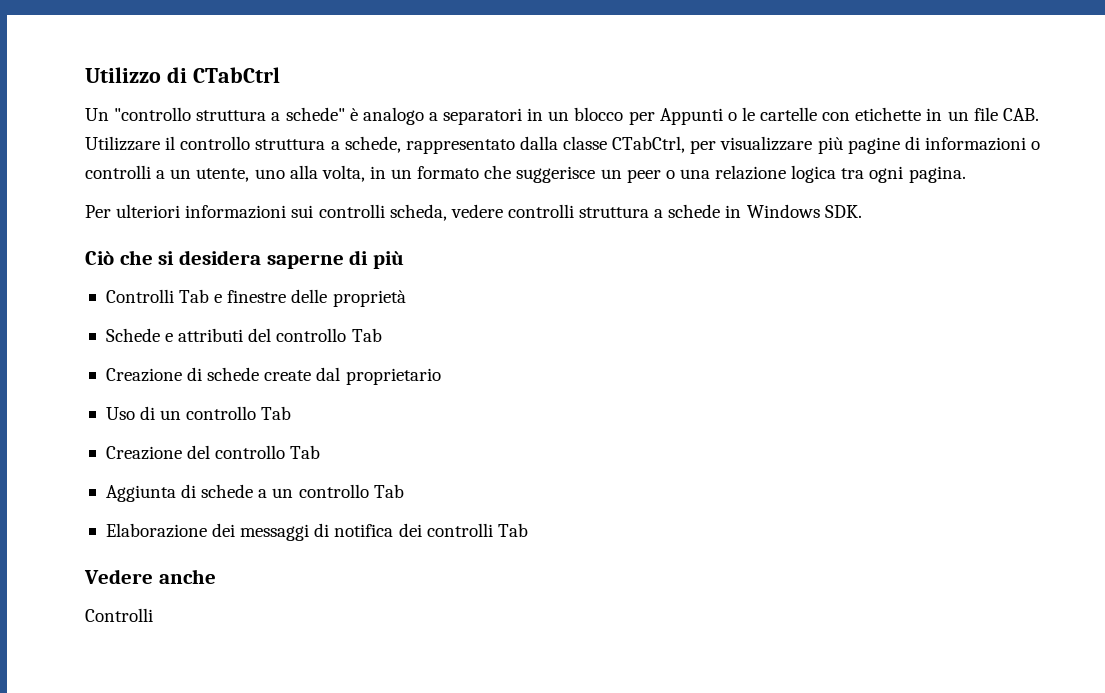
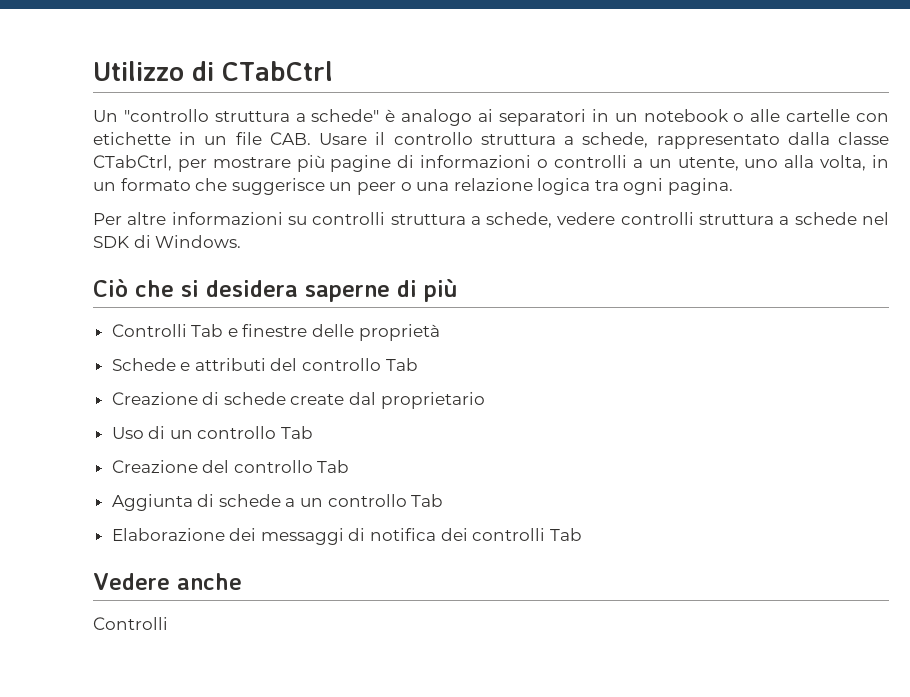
- Un "controllo struttura a schede" è analogo a separatori in un blocco per Appunti o le cartelle con etichette in un file CAB. Utilizzare il controllo struttura a schede, rappresentato dalla classe CTabCtrl, per visualizzare più pagine di informazioni o controlli a un utente, uno alla volta, in un formato che suggerisce un peer o una relazione logica tra ogni pagina.
+ Un "controllo struttura a schede" è analogo ai separatori in un notebook o alle cartelle con etichette in un file CAB. Usare il controllo struttura a schede, rappresentato dalla classe CTabCtrl, per mostrare più pagine di informazioni o controlli a un utente, uno alla volta, in un formato che suggerisce un peer o una relazione logica tra ogni pagina.
- Per ulteriori informazioni sui controlli scheda, vedere controlli struttura a schede in Windows SDK.
+ Per altre informazioni su controlli struttura a schede, vedere controlli struttura a schede nel SDK di Windows.

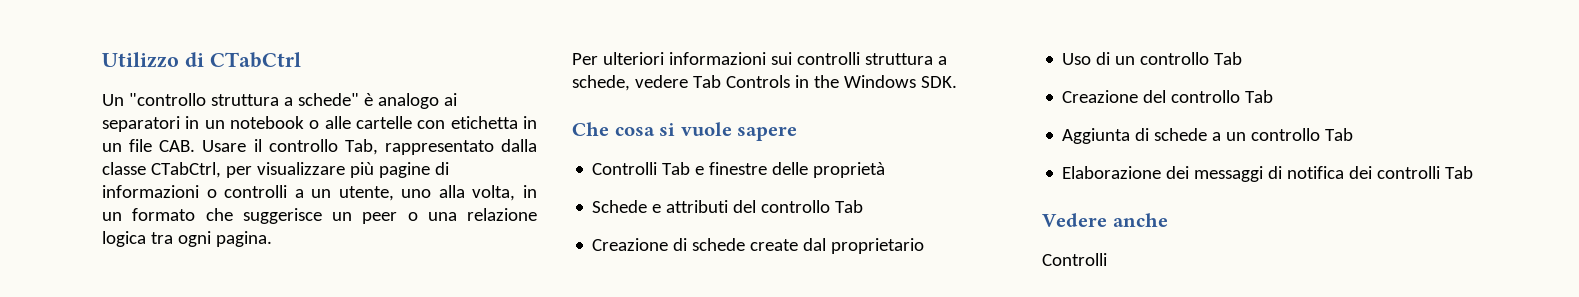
- Un "controllo struttura a schede" è analogo ai separatori in un notebook o alle cartelle con etichette in un file CAB. Usare il controllo struttura a schede, rappresentato dalla classe CTabCtrl, per mostrare più pagine di informazioni o controlli a un utente, uno alla volta, in un formato che suggerisce un peer o una relazione logica tra ogni pagina.
+ Un "controllo struttura a schede" è analogo ai separatori in un notebook o alle cartelle con etichetta in un file CAB. Usare il controllo Tab, rappresentato dalla classe CTabCtrl, per visualizzare più pagine di informazioni o controlli a un utente, uno alla volta, in un formato che suggerisce un peer o una relazione logica tra ogni pagina.
- Per altre informazioni su controlli struttura a schede, vedere controlli struttura a schede nel SDK di Windows.
- Ciò che si desidera saperne di più
+ Per ulteriori informazioni sui controlli struttura a schede, vedere Tab Controls in the Windows SDK.
+ Che cosa si vuole sapere

